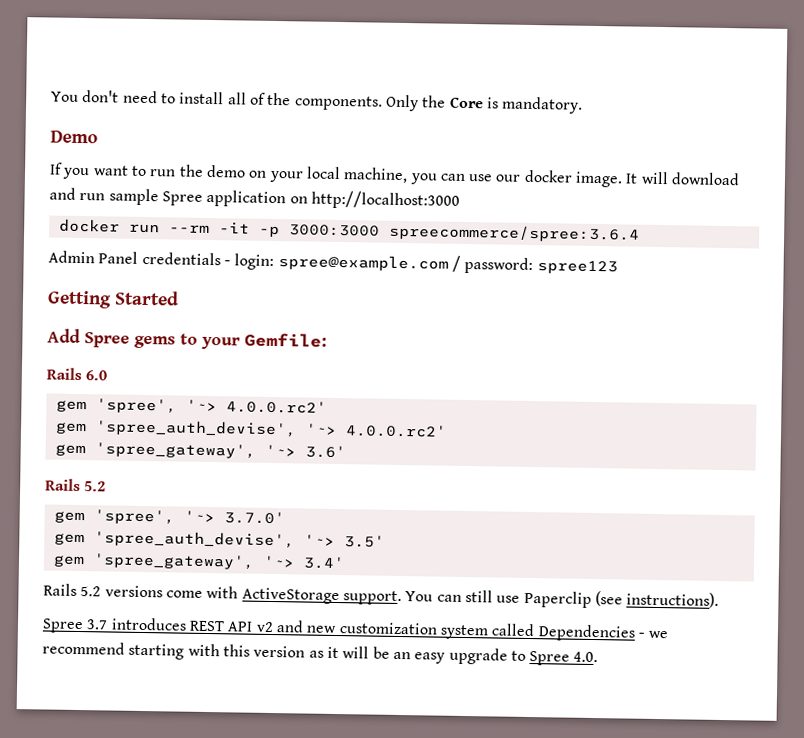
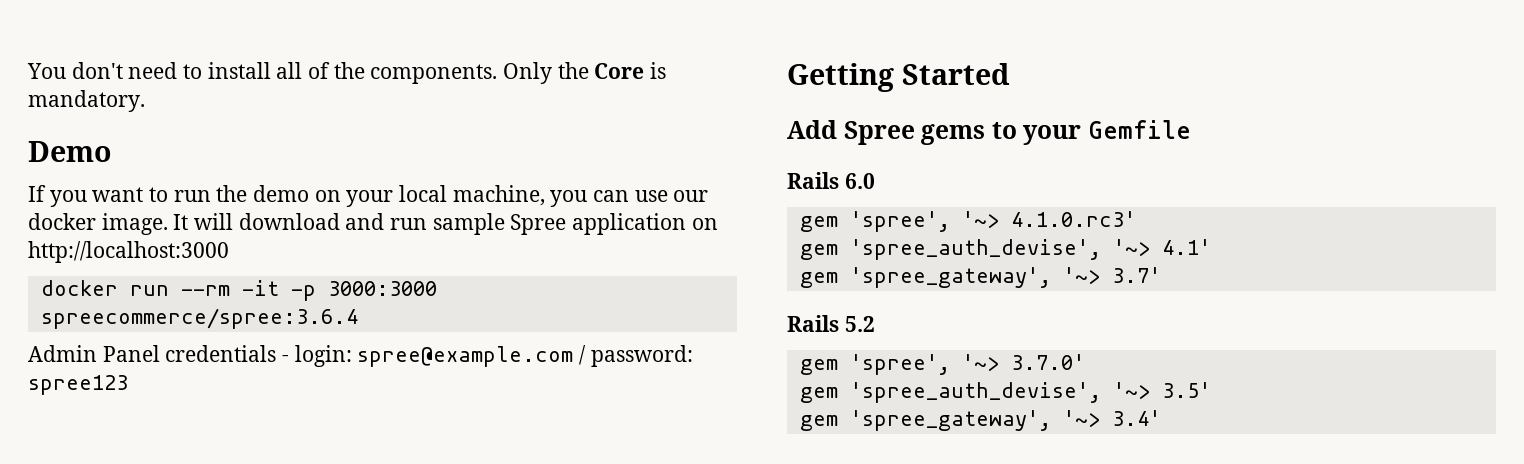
- Add Spree gems to your Gemfile:
+ Add Spree gems to your Gemfile
- gem 'spree', '~> 4.0.0.rc2'
- gem 'spree_auth_devise', '~> 4.0.0.rc2'
- gem 'spree_gateway', '~> 3.6'
+ gem 'spree', '~> 4.1.0.rc3'
+ gem 'spree_auth_devise', '~> 4.1'
+ gem 'spree_gateway', '~> 3.7'
- Rails 5.2 versions come with ActiveStorage support. You can still use Paperclip (see instructions).
- Spree 3.7 introduces REST API v2 and new customization system called Dependencies - we recommend starting with this version as it will be an easy upgrade to Spree 4.0.

